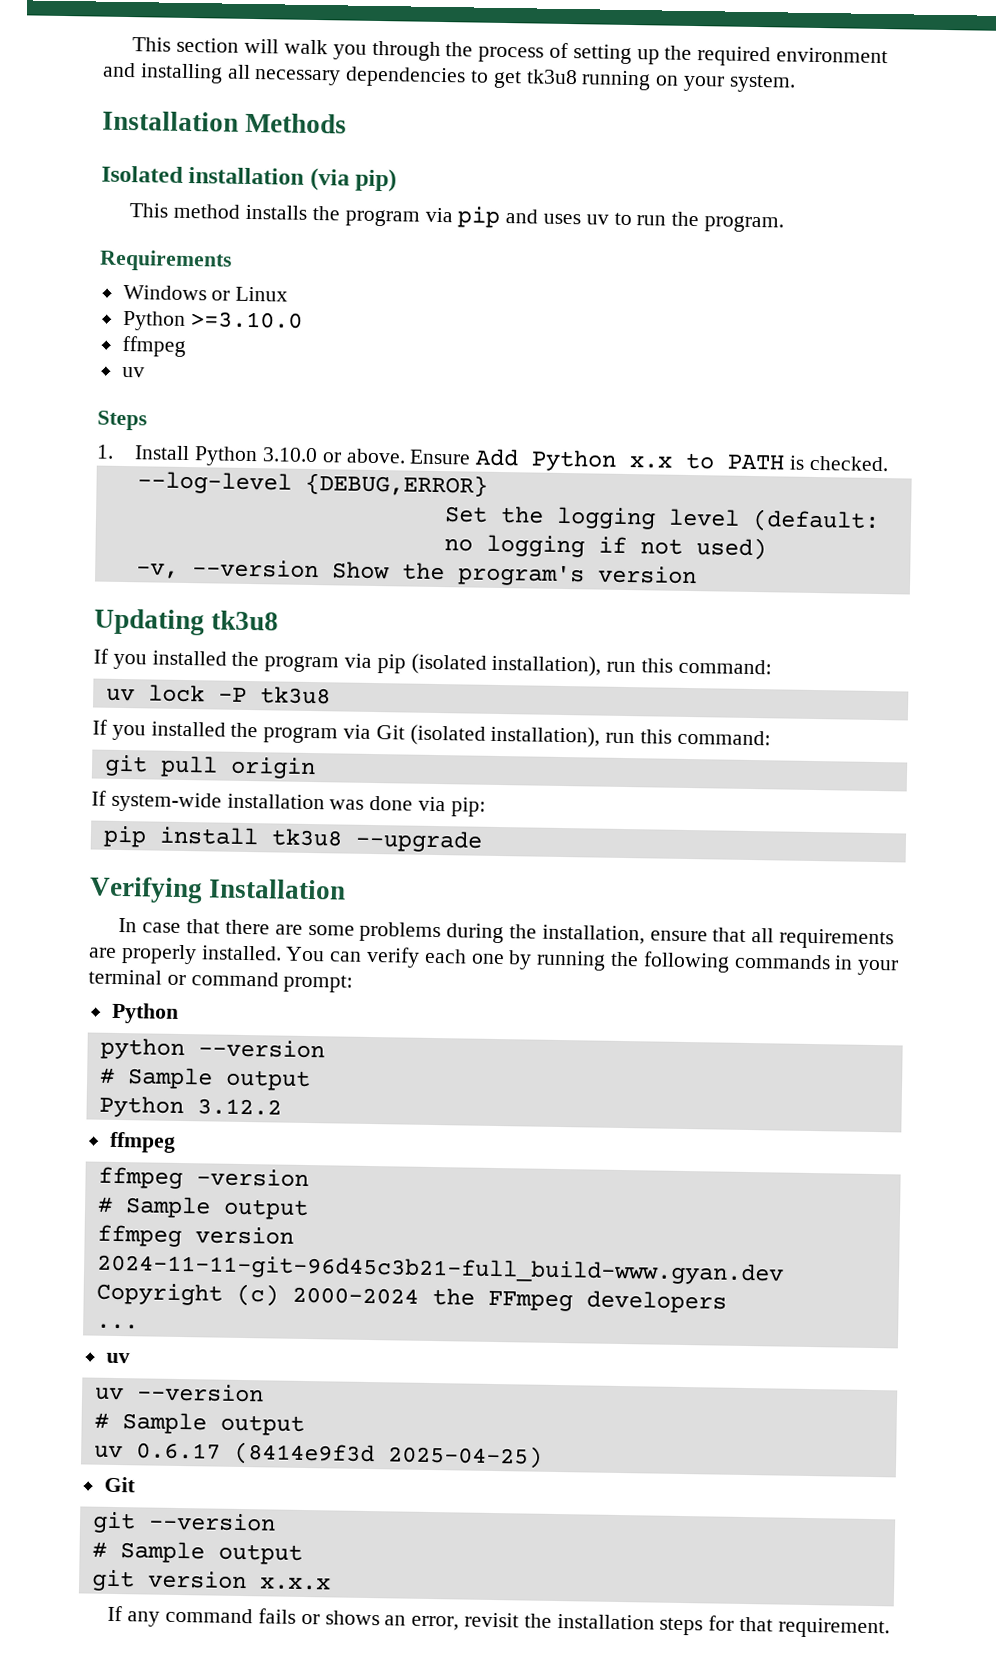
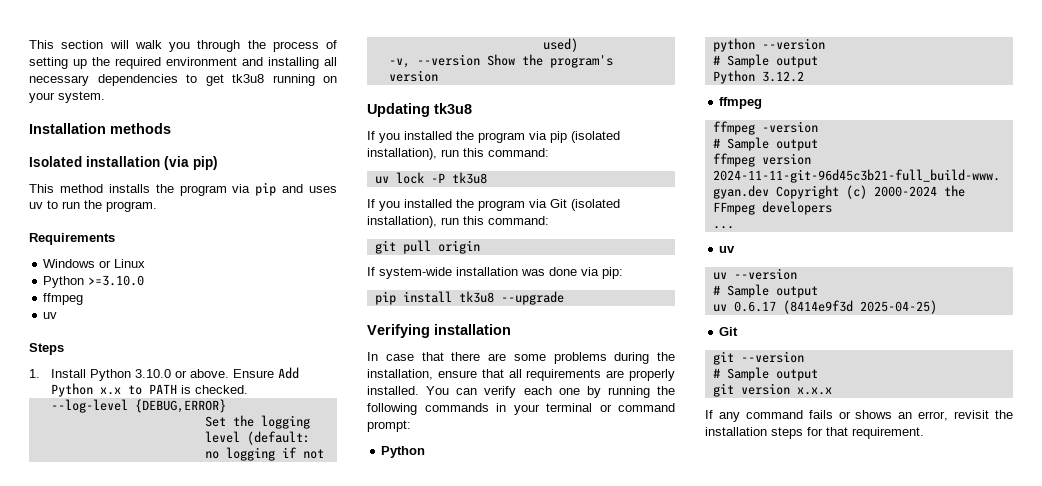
- Installation Methods
+ Installation methods
- Verifying Installation
+ Verifying installation

